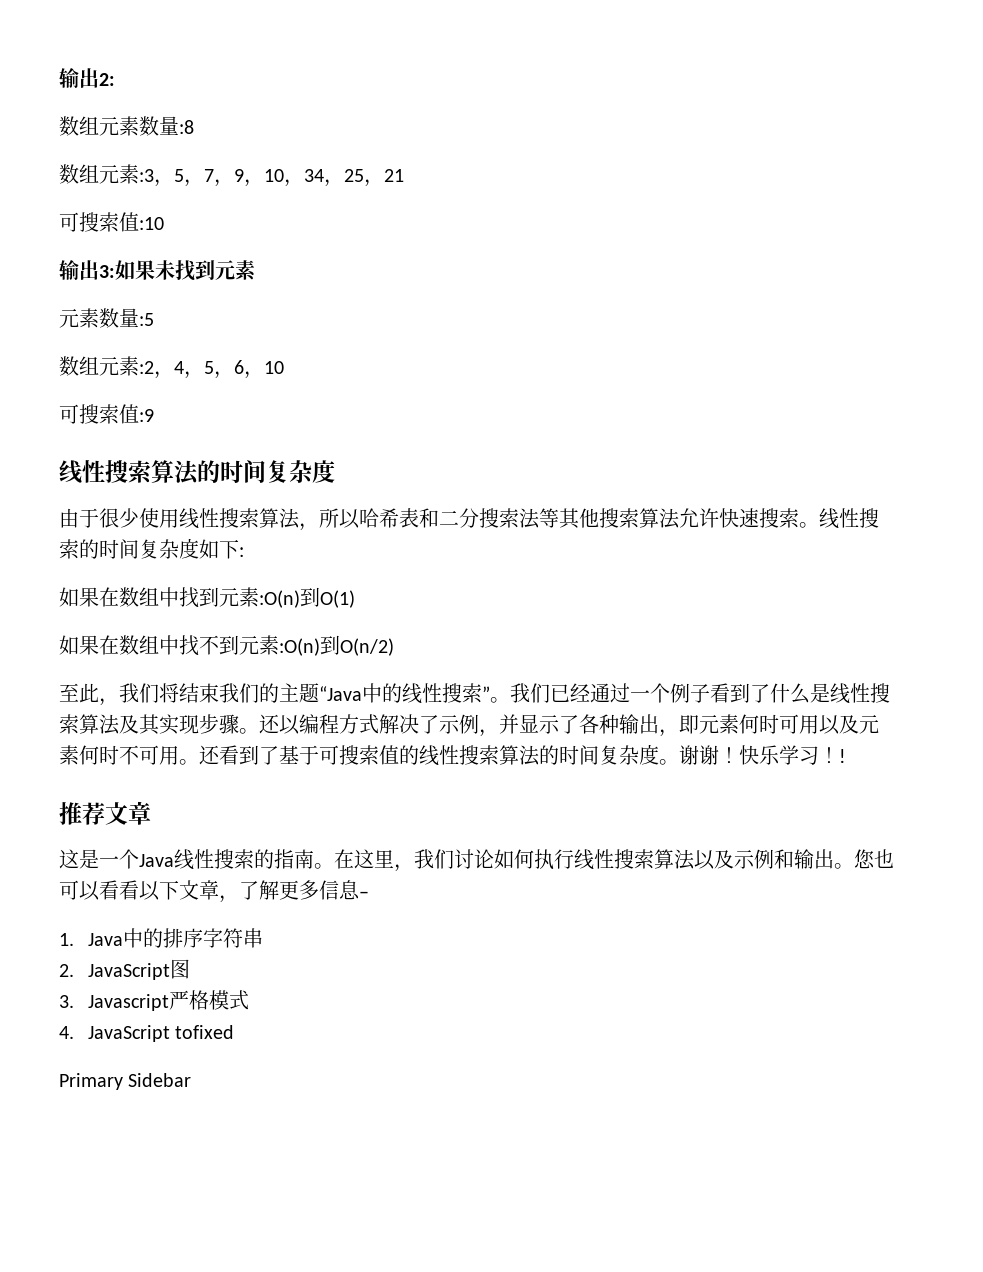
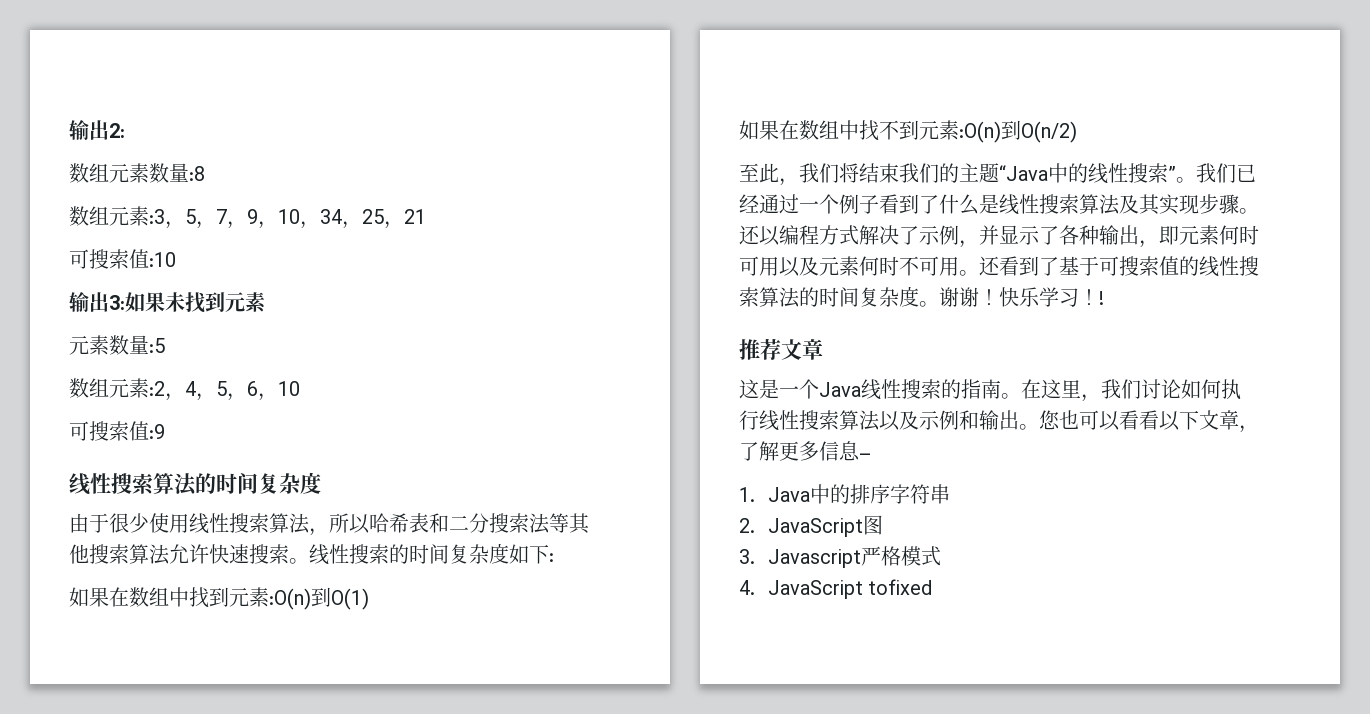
- Primary Sidebar

